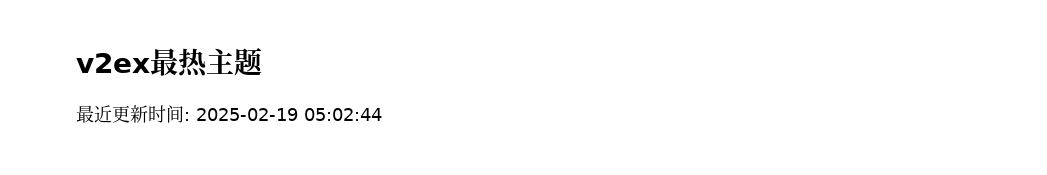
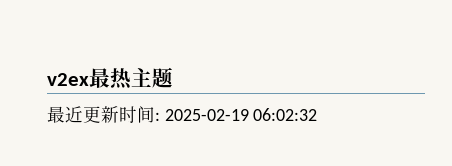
- 最近更新时间: 2025-02-19 05:02:44
+ 最近更新时间: 2025-02-19 06:02:32

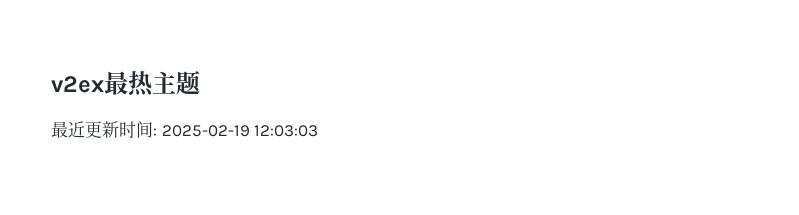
- 最近更新时间: 2025-02-19 06:02:32
+ 最近更新时间: 2025-02-19 12:03:03

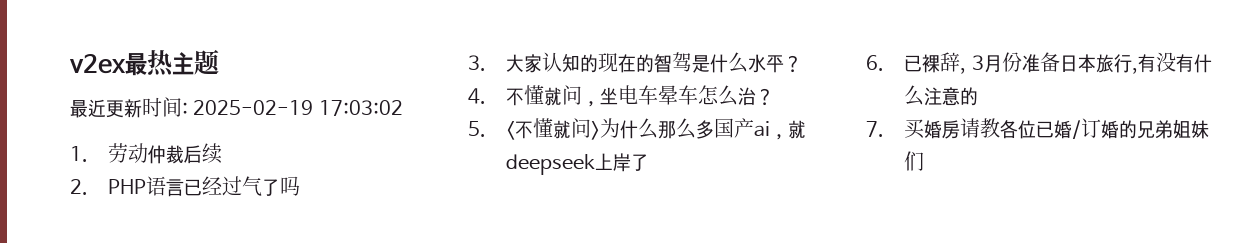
- 最近更新时间: 2025-02-19 12:03:03
+ 最近更新时间: 2025-02-19 17:03:02
+ 1.劳动仲裁后续
+ 2. PHP语言已经过气了吗
+ 3.大家认知的现在的智驾是什么水平？
+ 4.不懂就问，坐电车晕车怎么治？
+ 5. <不懂就问>为什么那么多国产ai，就deepseek上岸了
+ 6.已裸辞, 3月份准备日本旅行,有没有什么注意的
+ 7.买婚房请教各位已婚/订婚的兄弟姐妹们

